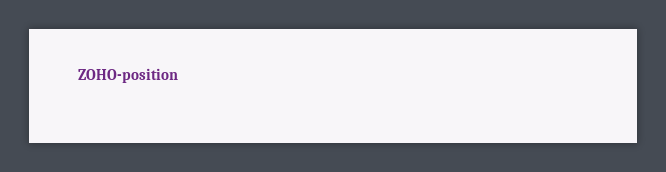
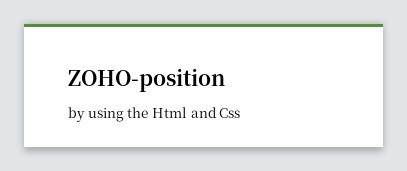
+ by using the Html and Css

